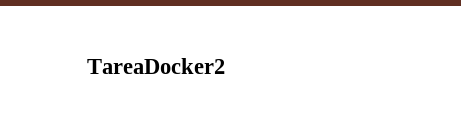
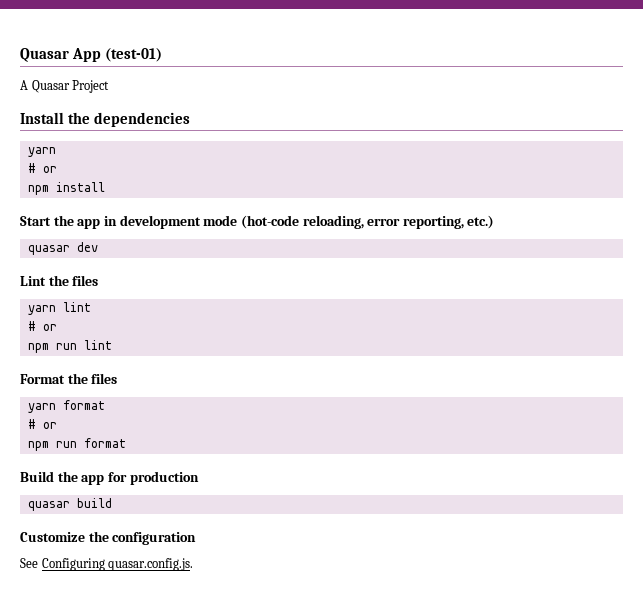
- TareaDocker2
+ Quasar App (test-01)
+ A Quasar Project
+ Install the dependencies
+ yarn
+ # or
+ npm install
+ Start the app in development mode (hot-code reloading, error reporting, etc.)
+ quasar dev
+ Lint the files
+ yarn lint
+ # or
+ npm run lint
+ Format the files
+ yarn format
+ # or
+ npm run format
+ Build the app for production
+ quasar build
+ Customize the configuration
+ See Configuring quasar.config.js.

